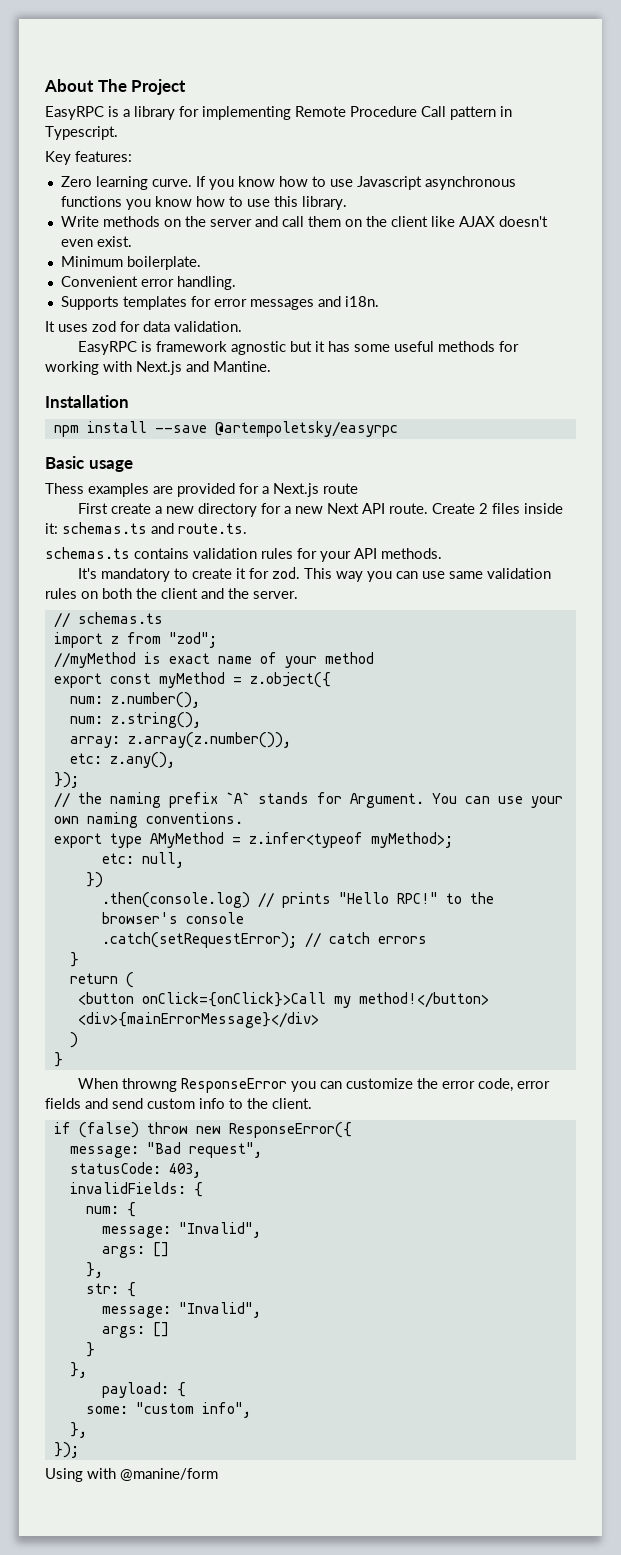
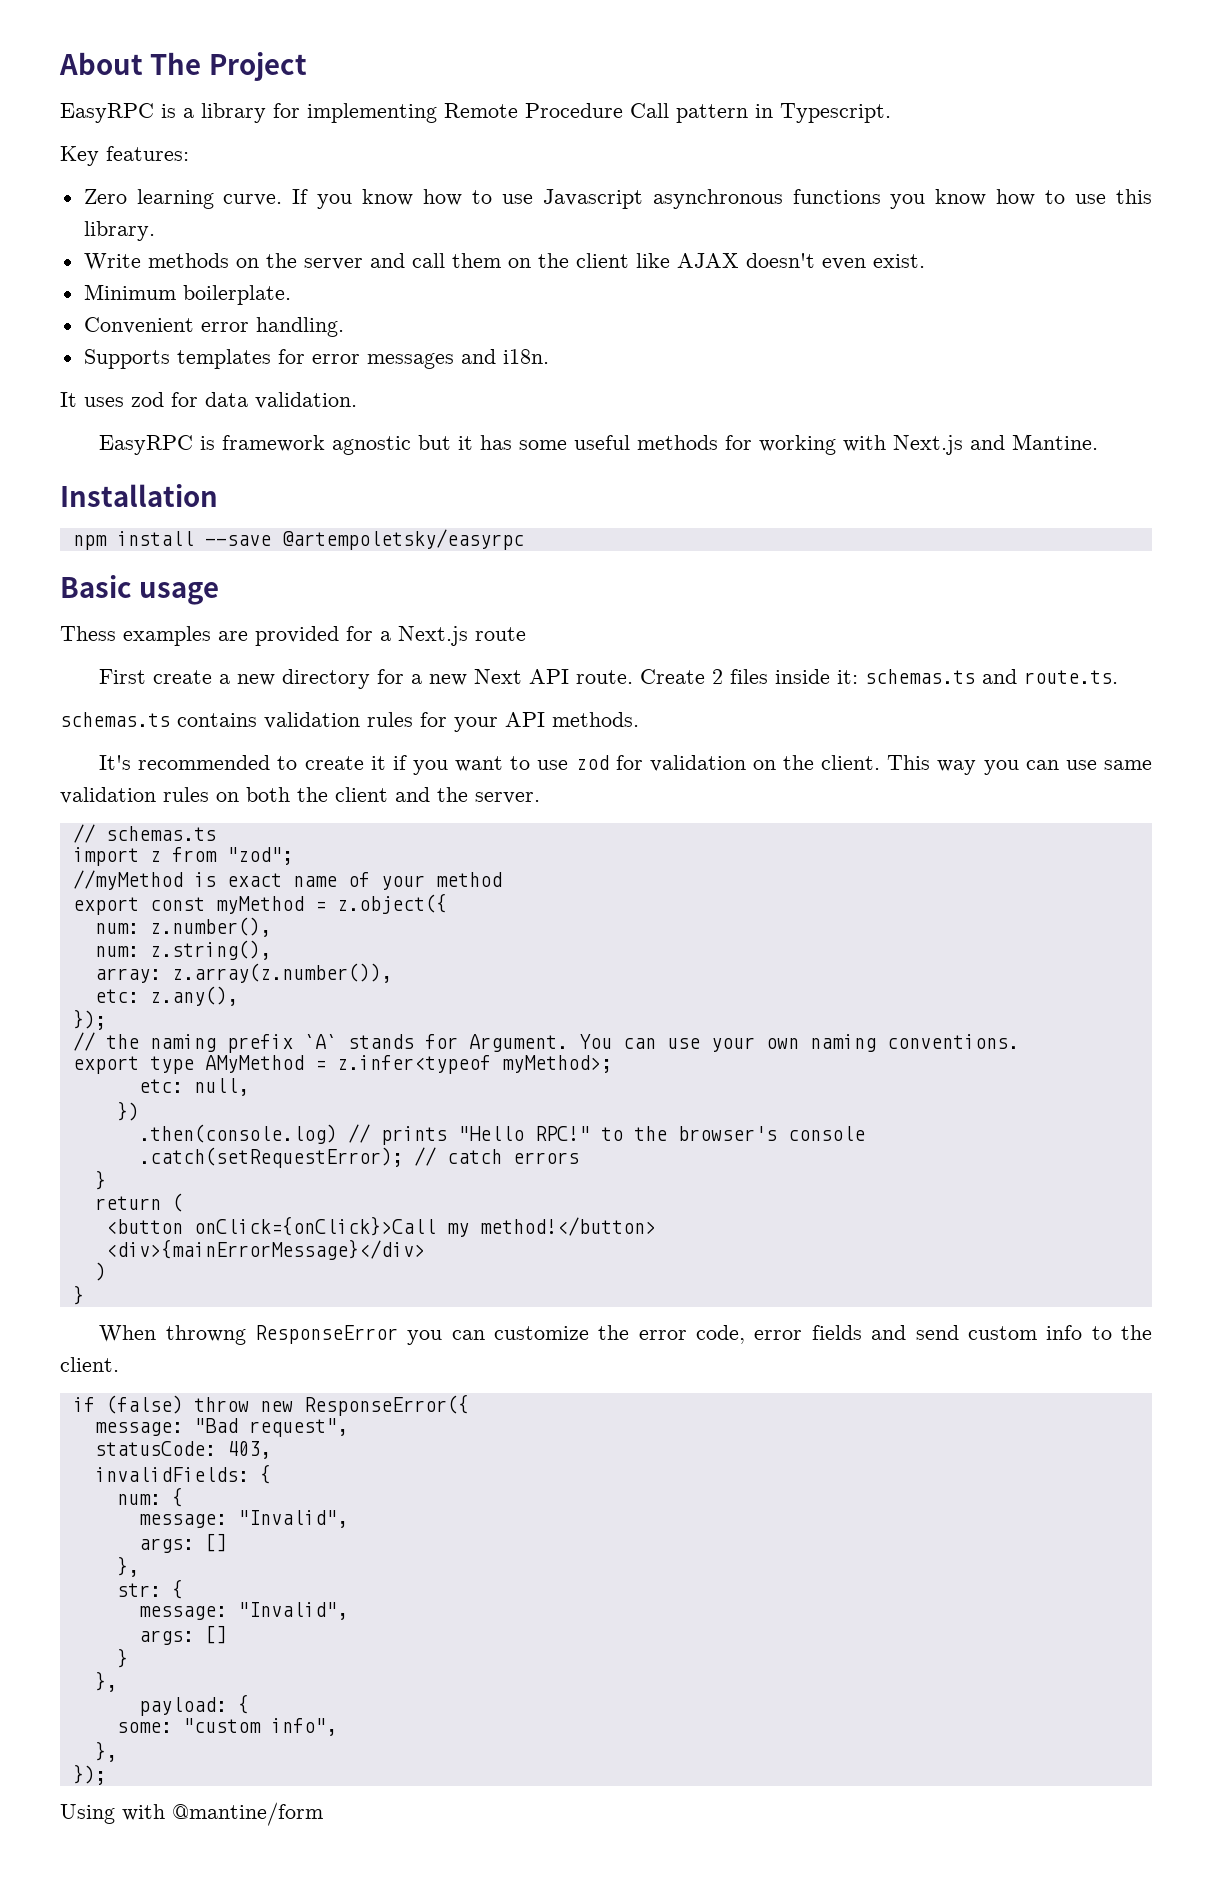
- It's mandatory to create it for zod.
+ It's recommended to create it if you want to use zod for validation on the client.
- Using with @manine/form
+ Using with @mantine/form

